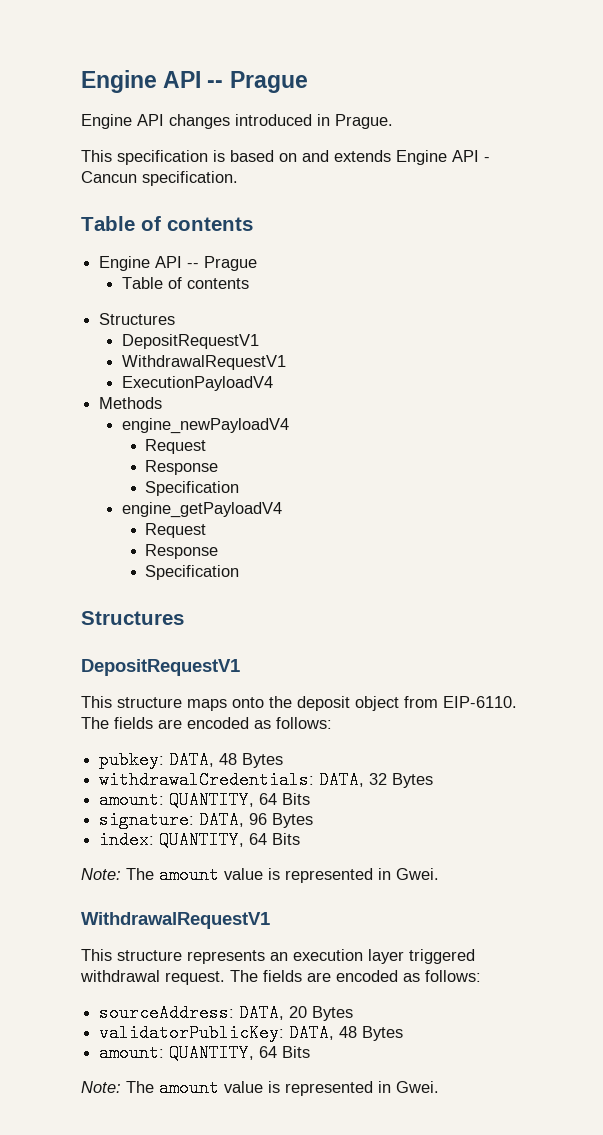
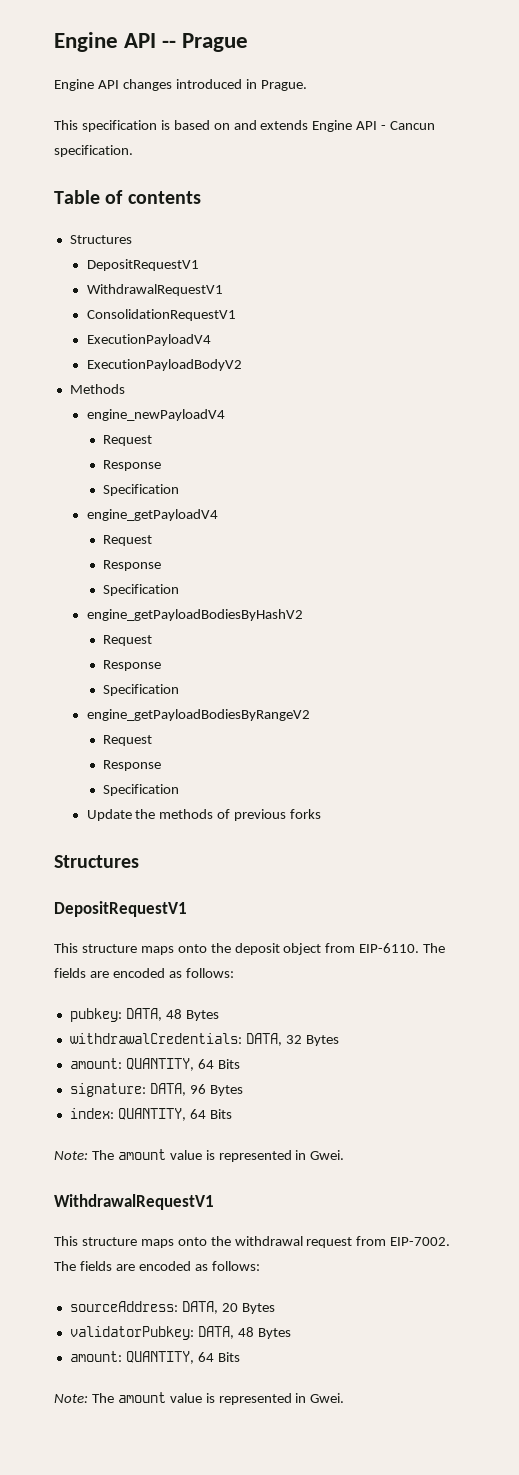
  This specification is based on and extends Engine API - Cancun specification.
- Table of contents
- Engine API -- Prague
+ ConsolidationRequestV1
+ ExecutionPayloadBodyV2
+ engine_getPayloadBodiesByHashV2
+ Request
+ Response
+ Specification
+ engine_getPayloadBodiesByRangeV2
+ Request
+ Response
+ Specification
+ Update the methods of previous forks
- This structure represents an execution layer triggered withdrawal request.
+ This structure maps onto the withdrawal request from EIP-7002.
- validatorPublicKey: DATA, 48 Bytes
+ validatorPubkey: DATA, 48 Bytes

